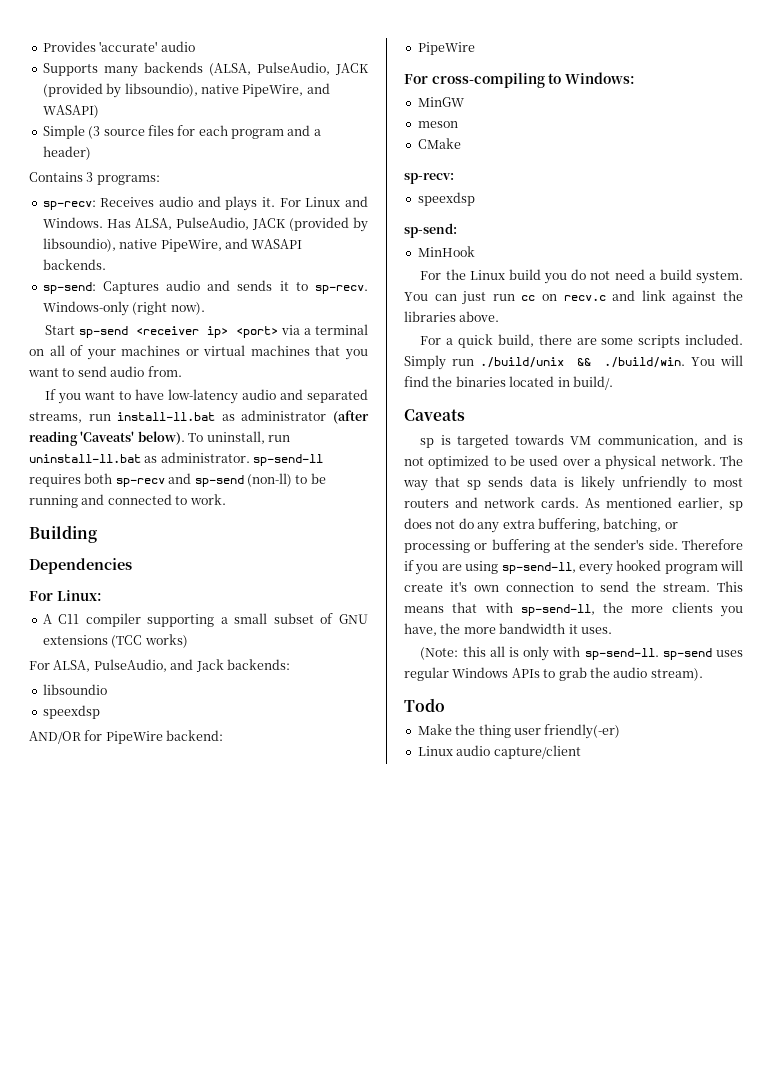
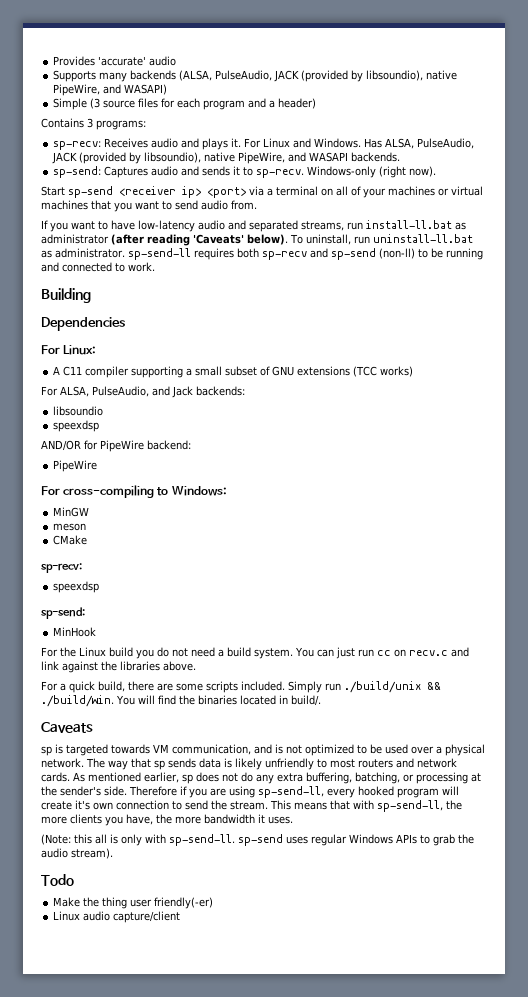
- As mentioned earlier, sp does not do any extra buffering, batching, or processing or buffering at the sender's side.
+ As mentioned earlier, sp does not do any extra buffering, batching, or processing at the sender's side.

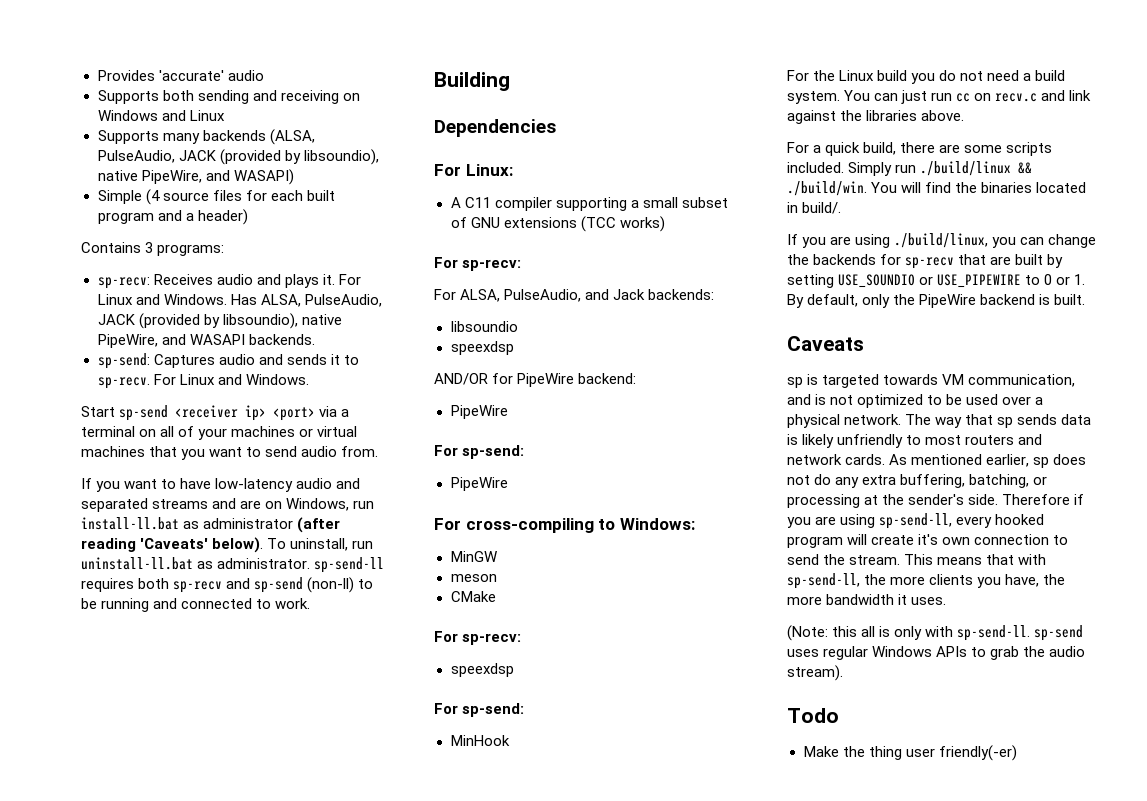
+ Supports both sending and receiving on Windows and Linux
- Simple (3 source files for each program and a header)
+ Simple (4 source files for each built program and a header)
- sp-send: Captures audio and sends it to sp-recv. Windows-only (right now).
+ sp-send: Captures audio and sends it to sp-recv. For Linux and Windows.
- If you want to have low-latency audio and separated streams, run install-ll.bat as administrator (after reading 'Caveats' below).
+ If you want to have low-latency audio and separated streams and are on Windows, run install-ll.bat as administrator (after reading 'Caveats' below).
  A C11 compiler supporting a small subset of GNU extensions (TCC works)
+ For sp-recv:
  AND/OR for PipeWire backend:
+ PipeWire
+ For sp-send:
  CMake
- sp-recv:
+ For sp-recv:
  speexdsp
- sp-send:
+ For sp-send:
- Simply run ./build/unix && ./build/win. You will find the binaries located in build/.
+ Simply run ./build/linux && ./build/win. You will find the binaries located in build/.
+ If you are using ./build/linux, you can change the backends for sp-recv that are built by setting USE_SOUNDIO or USE_PIPEWIRE to 0 or 1. By default, only the PipeWire backend is built.
- Linux audio capture/client

